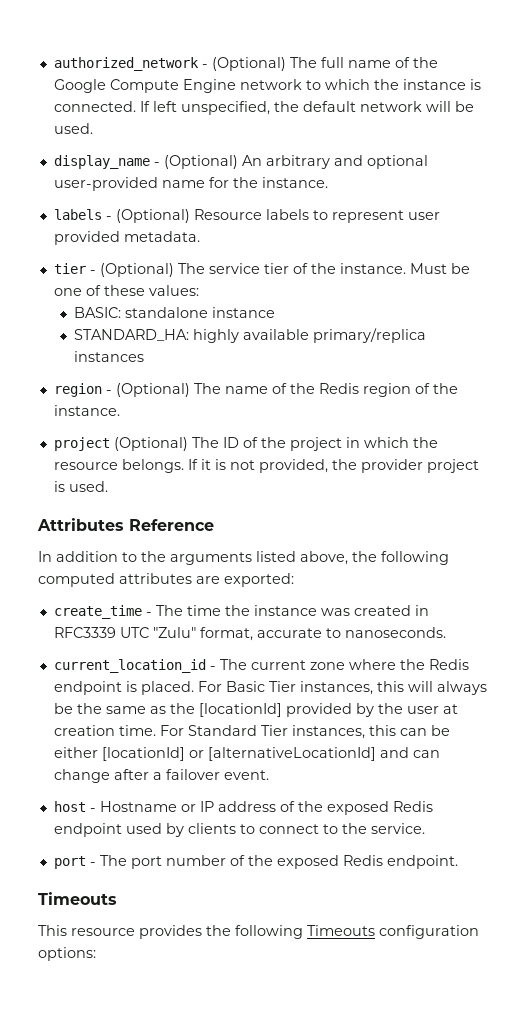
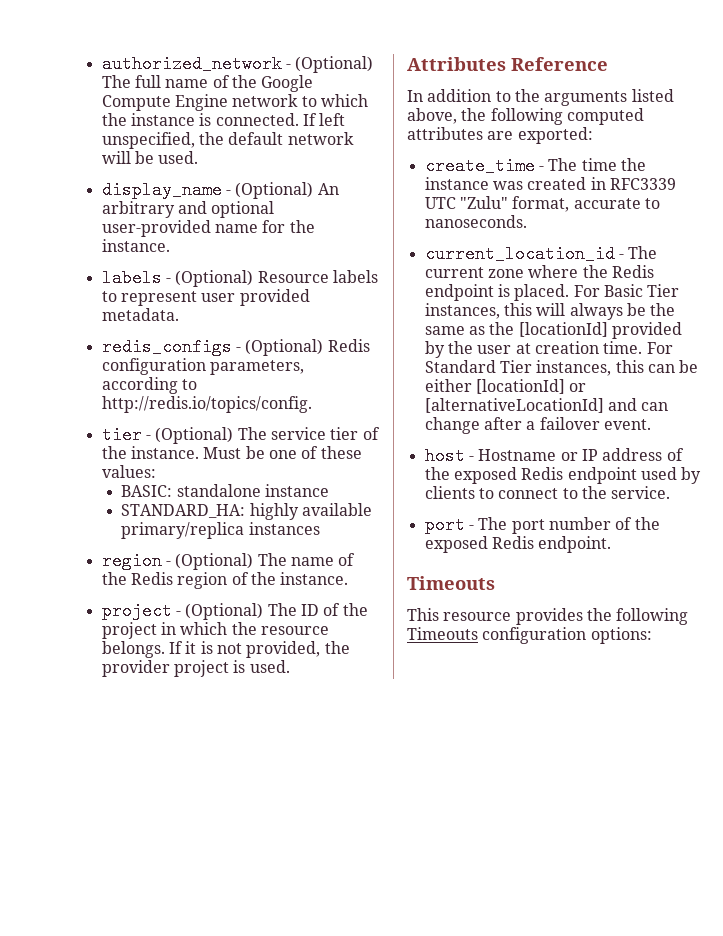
+ redis_configs - (Optional) Redis configuration parameters, according to http://redis.io/topics/config.
- project (Optional) The ID of the project in which the resource belongs.
+ project - (Optional) The ID of the project in which the resource belongs.

